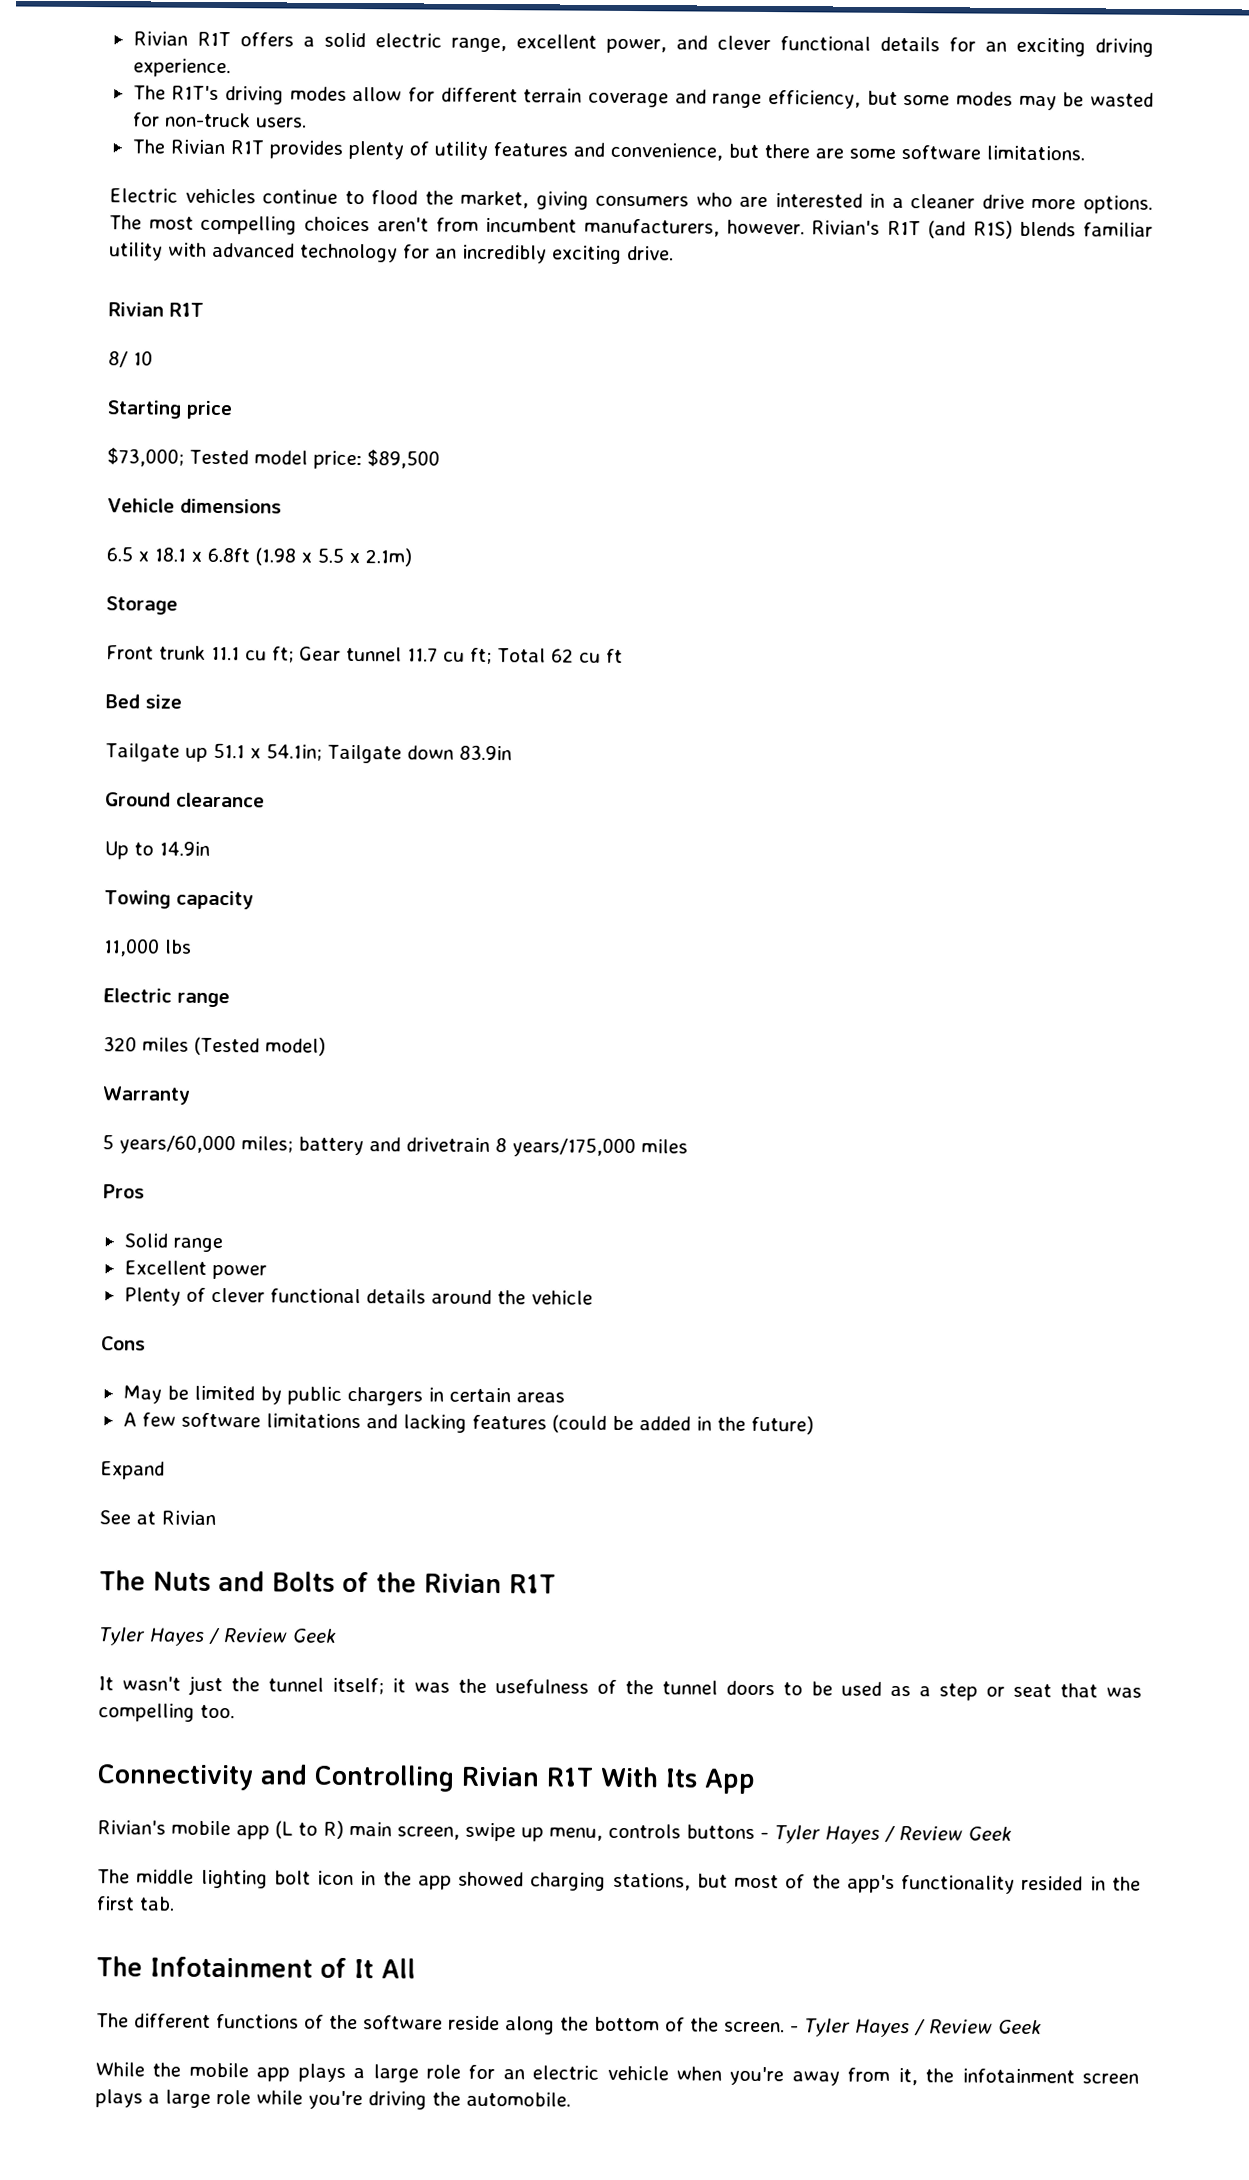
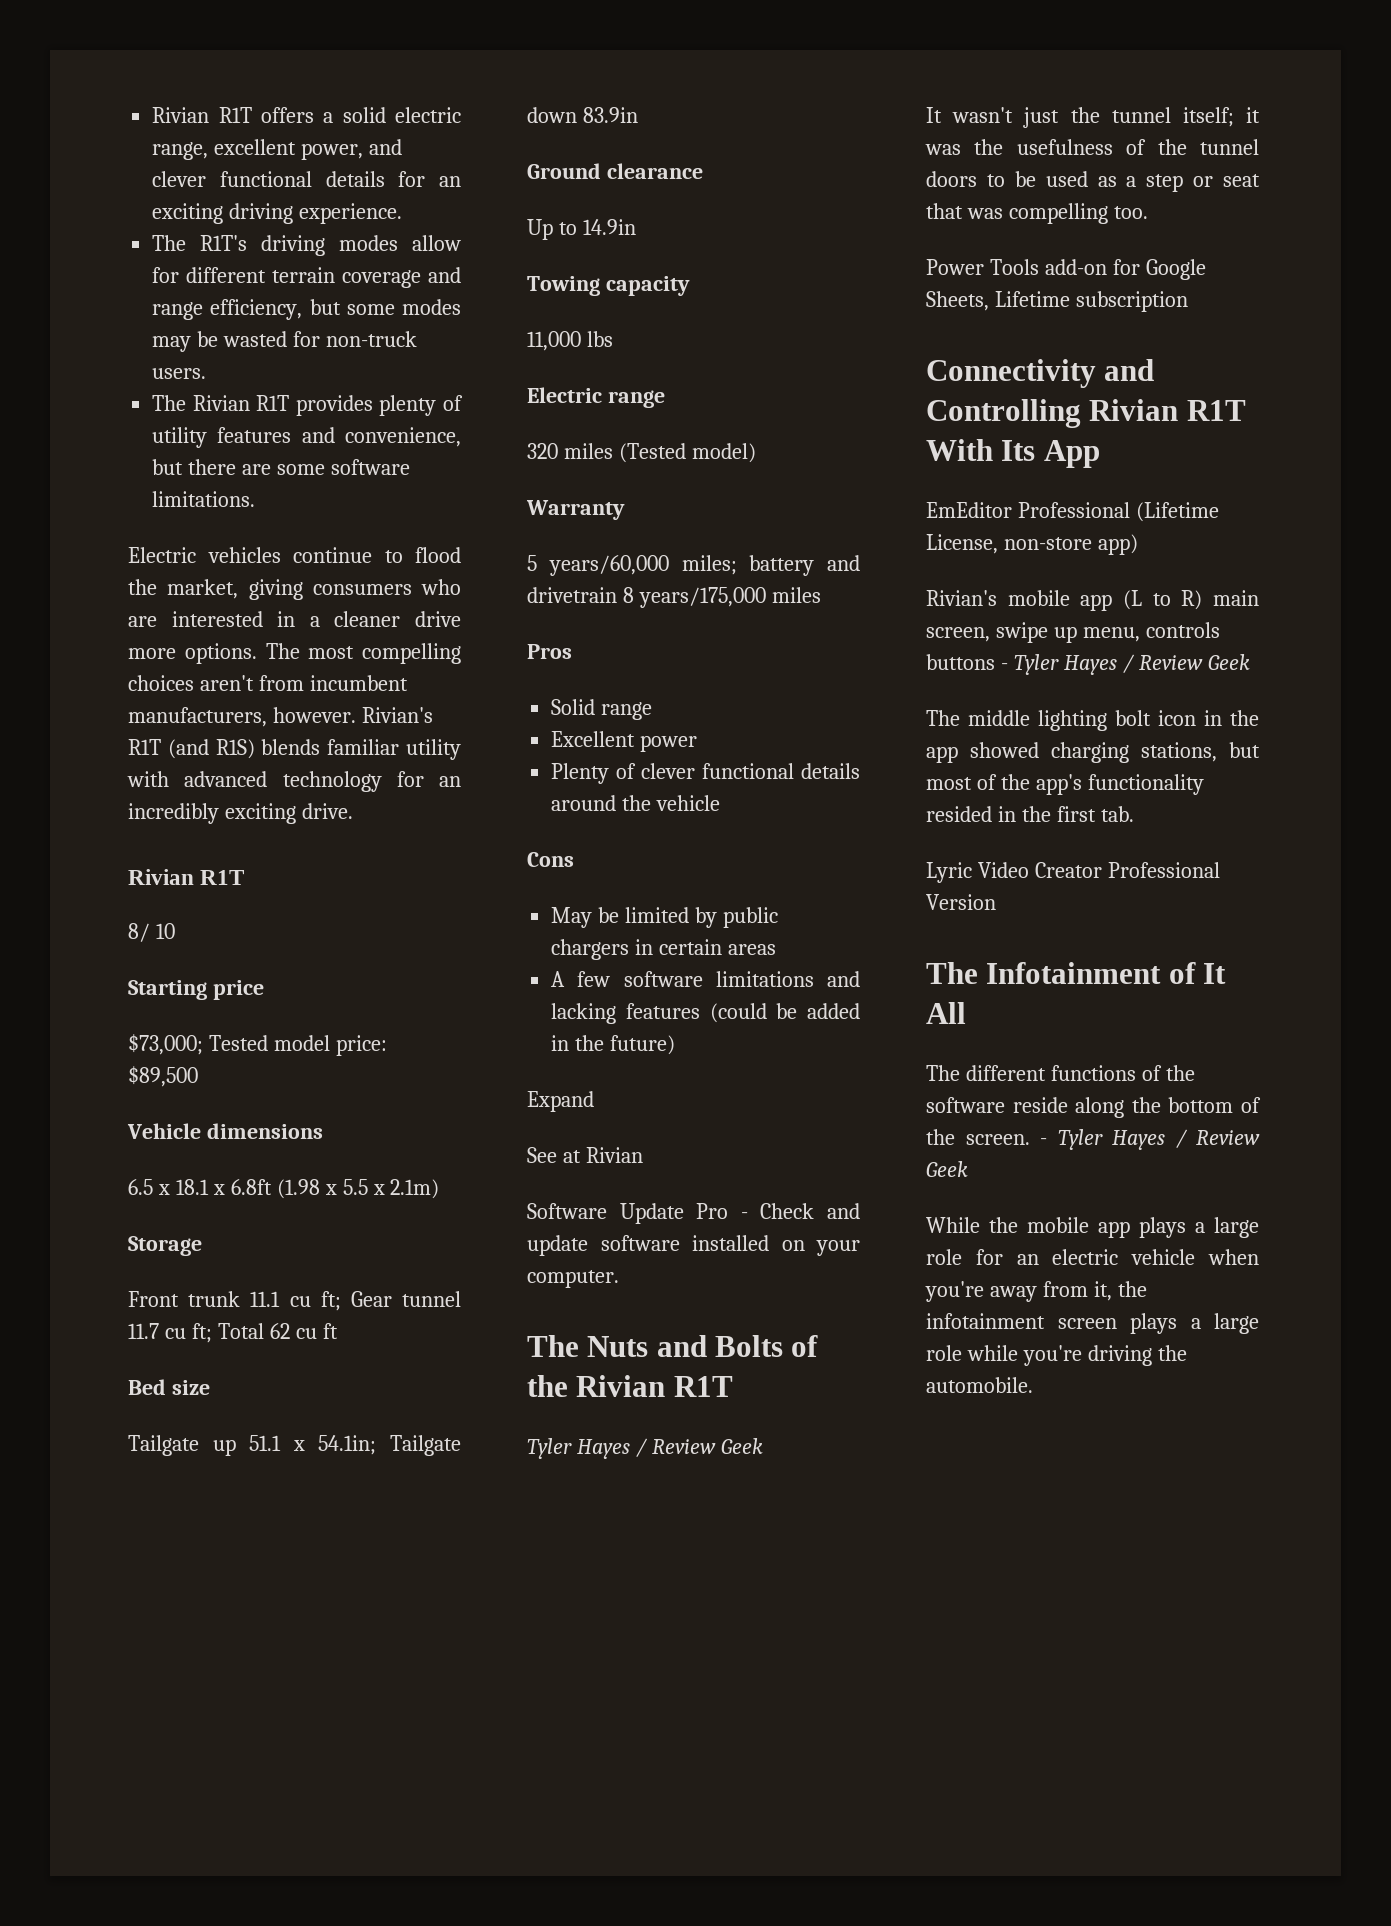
+ Software Update Pro - Check and update software installed on your computer.
+ Power Tools add-on for Google Sheets, Lifetime subscription
+ EmEditor Professional (Lifetime License, non-store app)
+ Lyric Video Creator Professional Version

